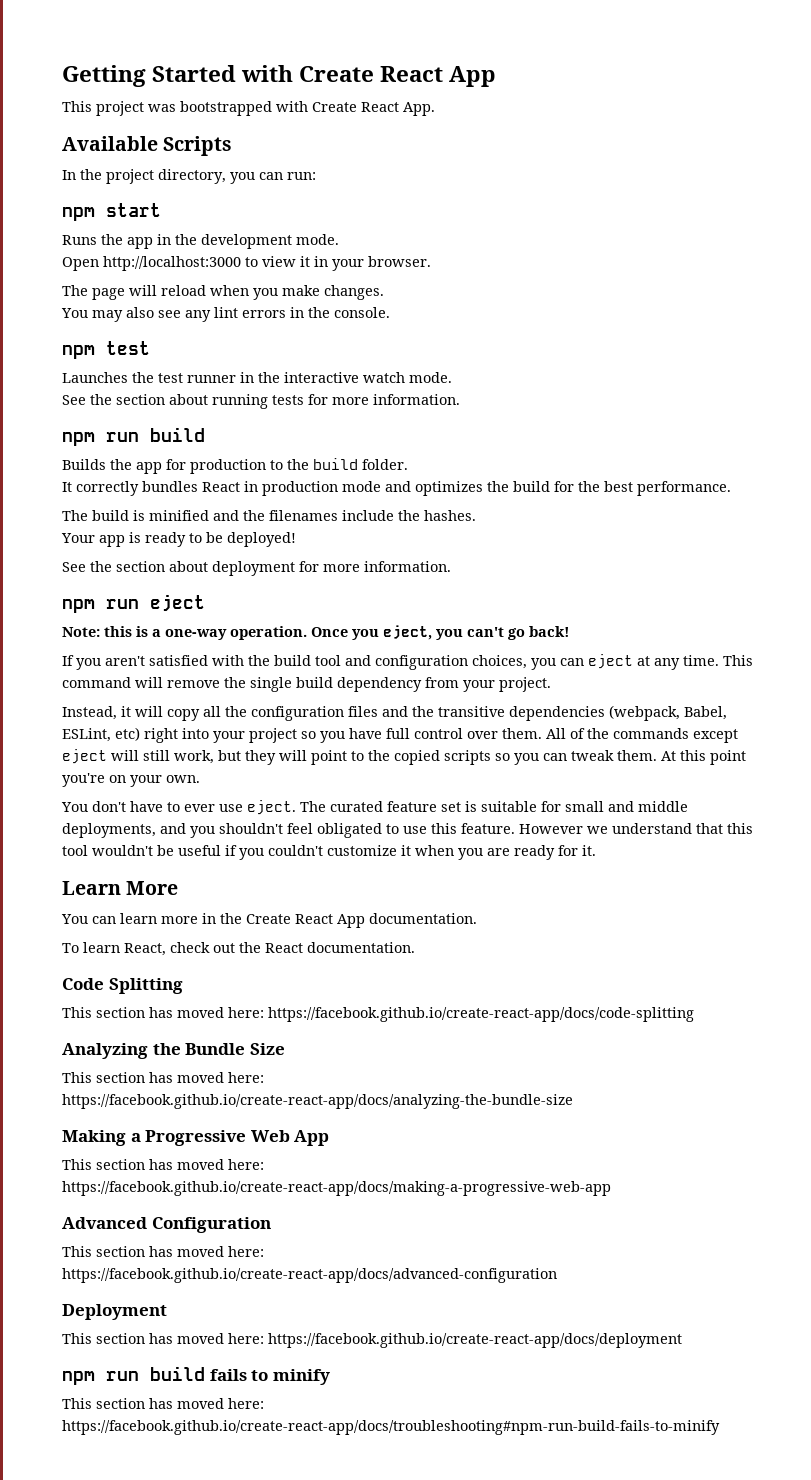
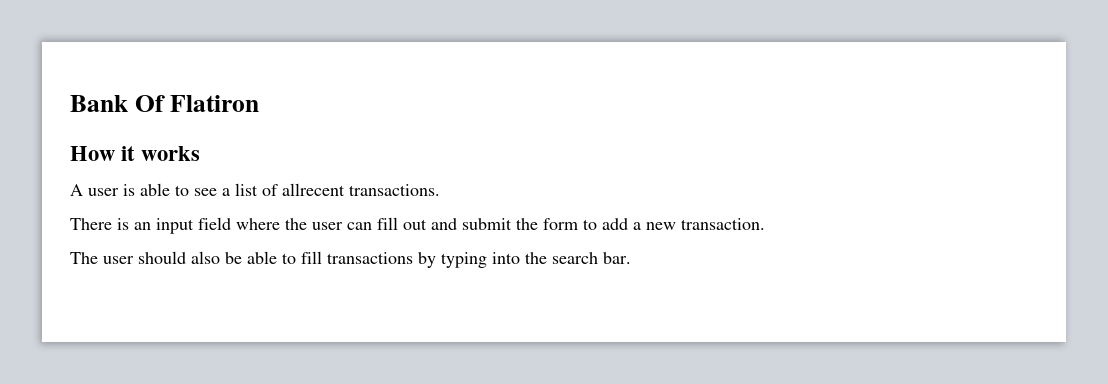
- Getting Started with Create React App
- This project was bootstrapped with Create React App.
- Available Scripts
- In the project directory, you can run:
- npm start
- Runs the app in the development mode.
- Open http://localhost:3000 to view it in your browser.
- The page will reload when you make changes.
- You may also see any lint errors in the console.
- npm test
- Launches the test runner in the interactive watch mode.
- See the section about running tests for more information.
- npm run build
- Builds the app for production to the build folder.
- It correctly bundles React in production mode and optimizes the build for the best performance.
- The build is minified and the filenames include the hashes.
- Your app is ready to be deployed!
- See the section about deployment for more information.
- npm run eject
- Note: this is a one-way operation. Once you eject, you can't go back!
- If you aren't satisfied with the build tool and configuration choices, you can eject at any time. This command will remove the single build dependency from your project.
- Instead, it will copy all the configuration files and the transitive dependencies (webpack, Babel, ESLint, etc) right into your project so you have full control over them. All of the commands except eject will still work, but they will point to the copied scripts so you can tweak them. At this point you're on your own.
- You don't have to ever use eject. The curated feature set is suitable for small and middle deployments, and you shouldn't feel obligated to use this feature. However we understand that this tool wouldn't be useful if you couldn't customize it when you are ready for it.
- Learn More
- You can learn more in the Create React App documentation.
- To learn React, check out the React documentation.
- Code Splitting
- This section has moved here: https://facebook.github.io/create-react-app/docs/code-splitting
- Analyzing the Bundle Size
- This section has moved here: https://facebook.github.io/create-react-app/docs/analyzing-the-bundle-size
- Making a Progressive Web App
- This section has moved here: https://facebook.github.io/create-react-app/docs/making-a-progressive-web-app
- Advanced Configuration
- This section has moved here: https://facebook.github.io/create-react-app/docs/advanced-configuration
- Deployment
- This section has moved here: https://facebook.github.io/create-react-app/docs/deployment
- npm run build fails to minify
- This section has moved here: https://facebook.github.io/create-react-app/docs/troubleshooting#npm-run-build-fails-to-minify
+ Bank Of Flatiron
+ How it works
+ A user is able to see a list of allrecent transactions.
+ There is an input field where the user can fill out and submit the form to add a new transaction.
+ The user should also be able to fill transactions by typing into the search bar.

